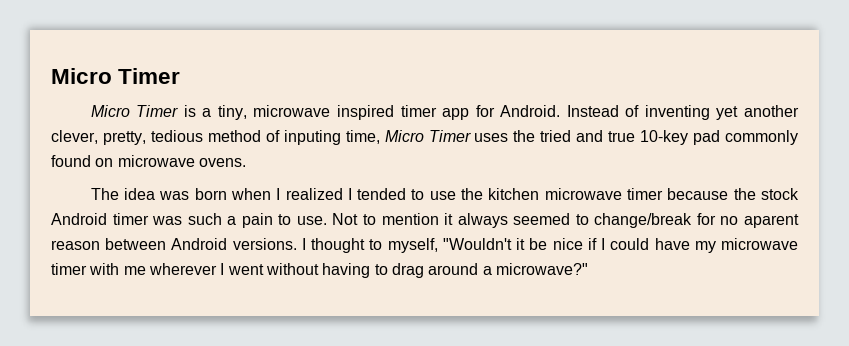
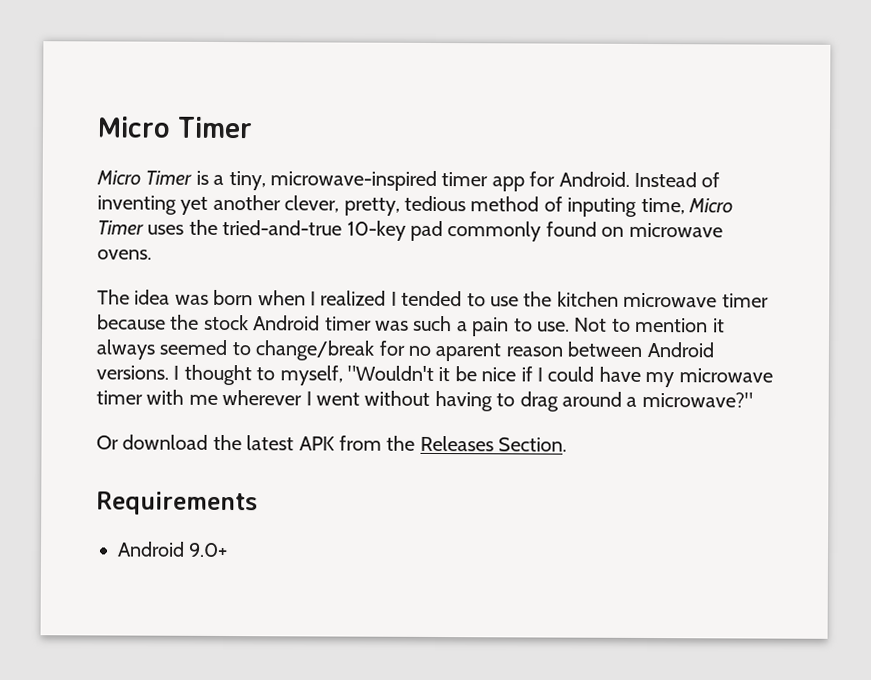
- Micro Timer is a tiny, microwave inspired timer app for Android.
+ Micro Timer is a tiny, microwave-inspired timer app for Android.
- Instead of inventing yet another clever, pretty, tedious method of inputing time, Micro Timer uses the tried and true 10-key pad commonly found on microwave ovens.
+ Instead of inventing yet another clever, pretty, tedious method of inputing time, Micro Timer uses the tried-and-true 10-key pad commonly found on microwave ovens.
+ Or download the latest APK from the Releases Section.
+ Requirements
+ Android 9.0+

